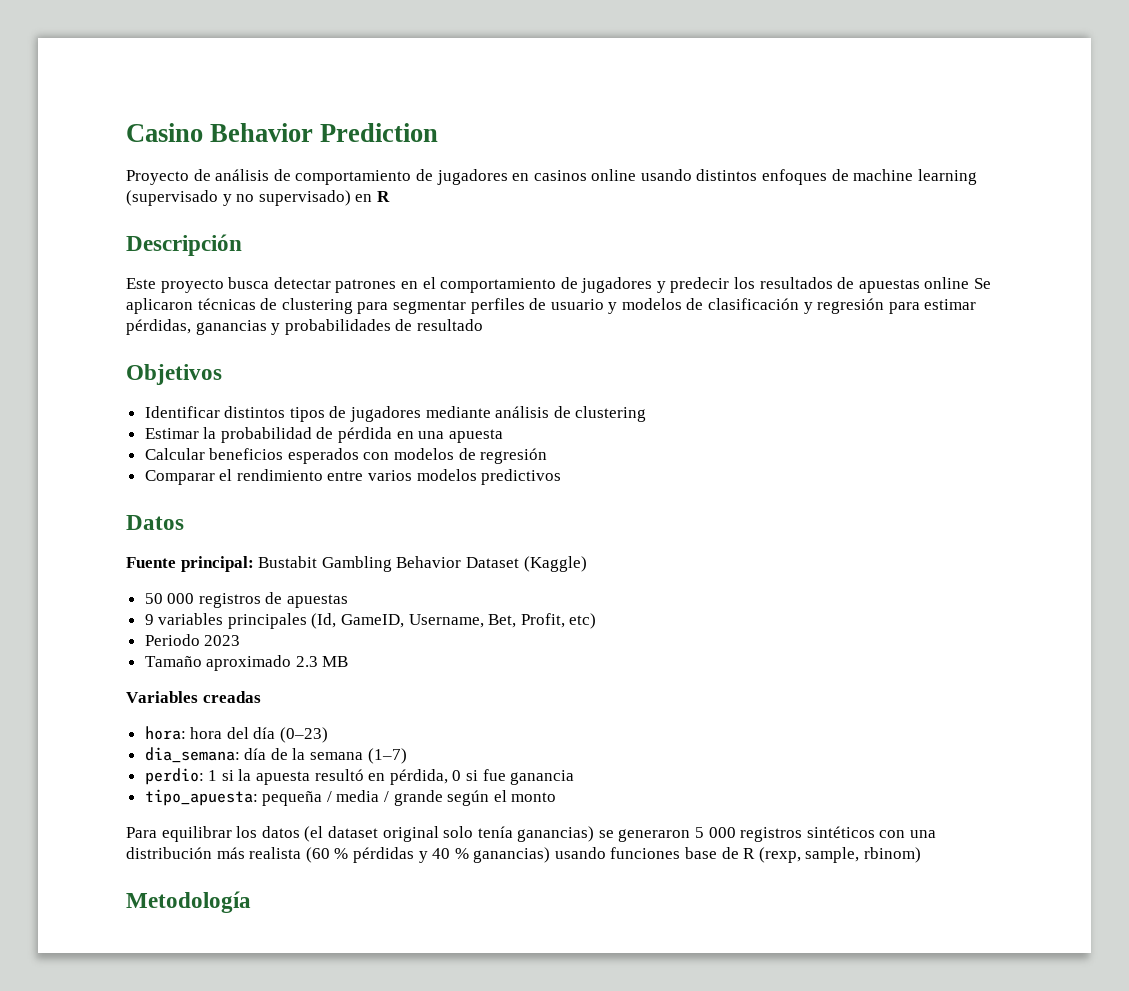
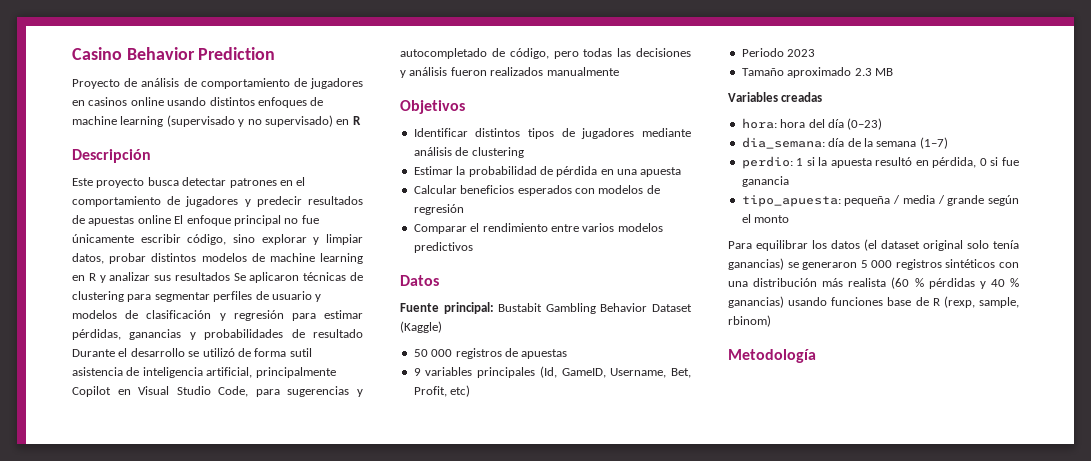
- Este proyecto busca detectar patrones en el comportamiento de jugadores y predecir los resultados de apuestas online Se aplicaron técnicas de clustering para segmentar perfiles de usuario y modelos de clasificación y regresión para estimar pérdidas, ganancias y probabilidades de resultado
+ Este proyecto busca detectar patrones en el comportamiento de jugadores y predecir resultados de apuestas online El enfoque principal no fue únicamente escribir código, sino explorar y limpiar datos, probar distintos modelos de machine learning en R y analizar sus resultados Se aplicaron técnicas de clustering para segmentar perfiles de usuario y modelos de clasificación y regresión para estimar pérdidas, ganancias y probabilidades de resultado Durante el desarrollo se utilizó de forma sutil asistencia de inteligencia artificial, principalmente Copilot en Visual Studio Code, para sugerencias y autocompletado de código, pero todas las decisiones y análisis fueron realizados manualmente

